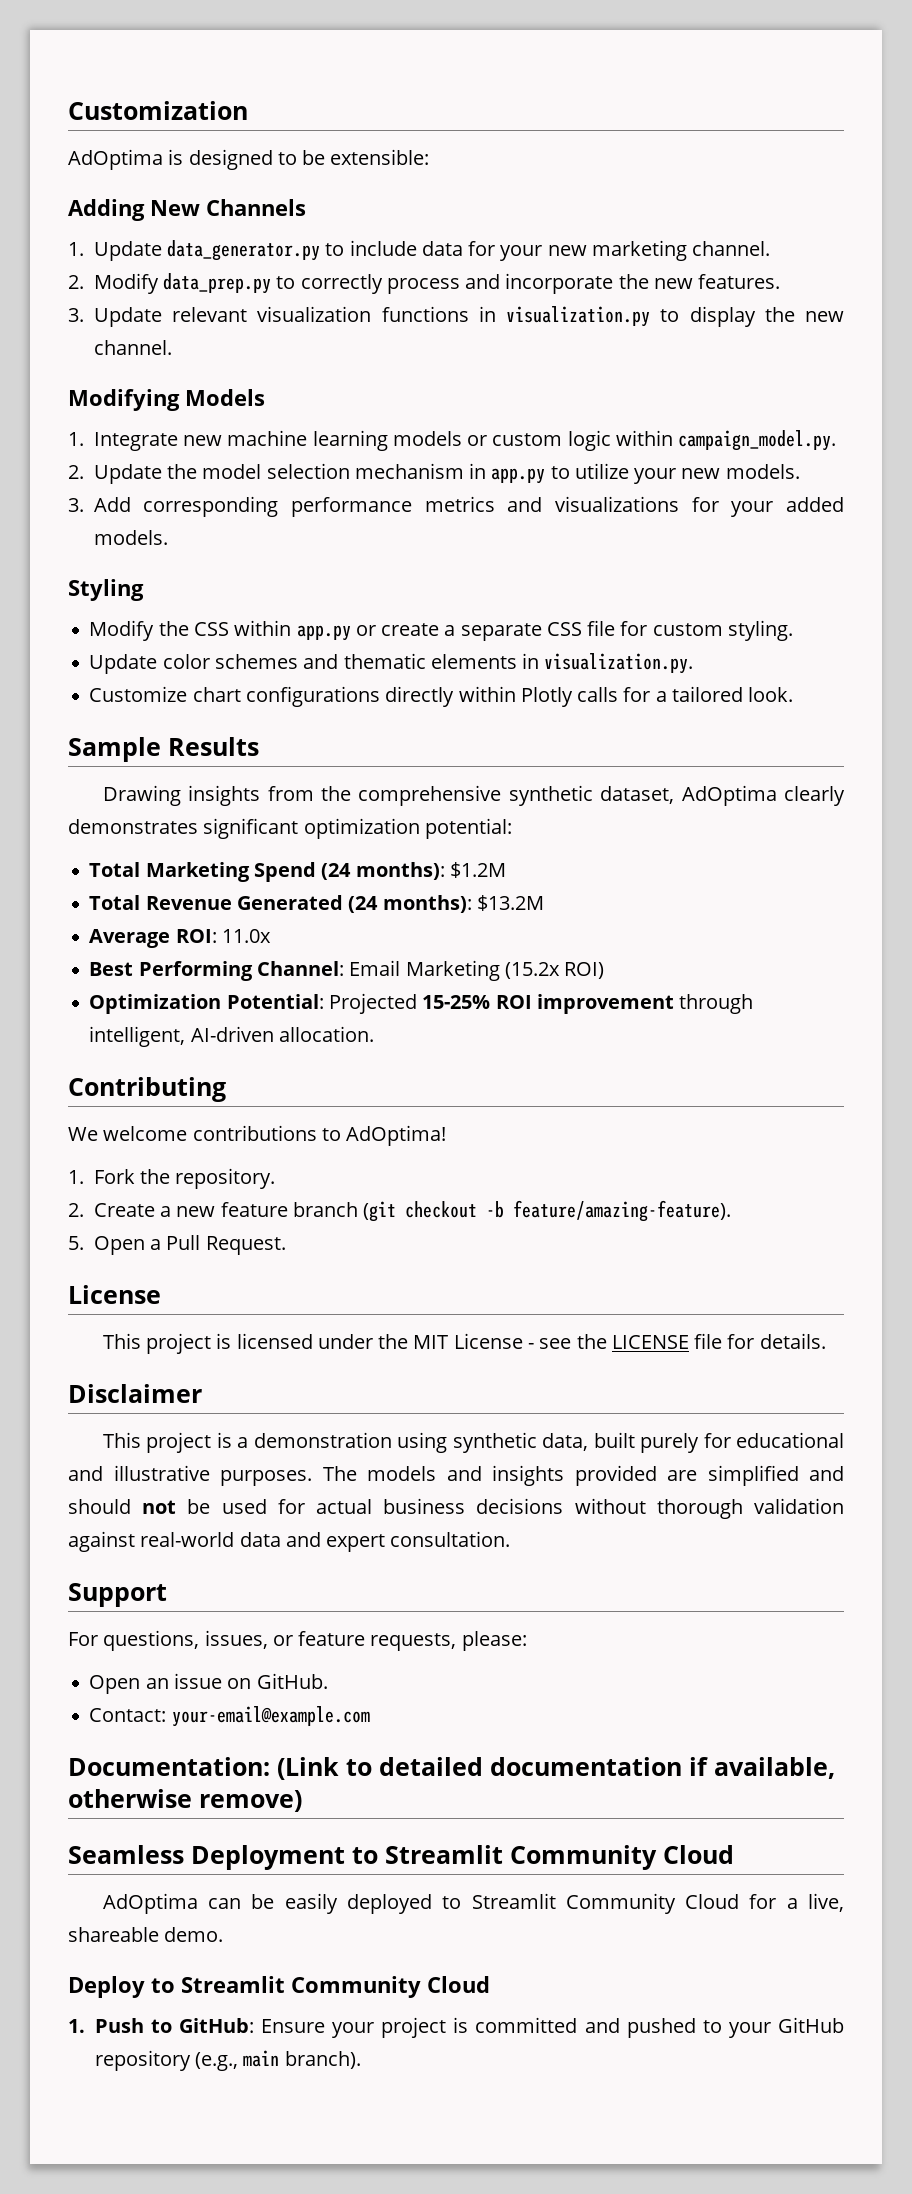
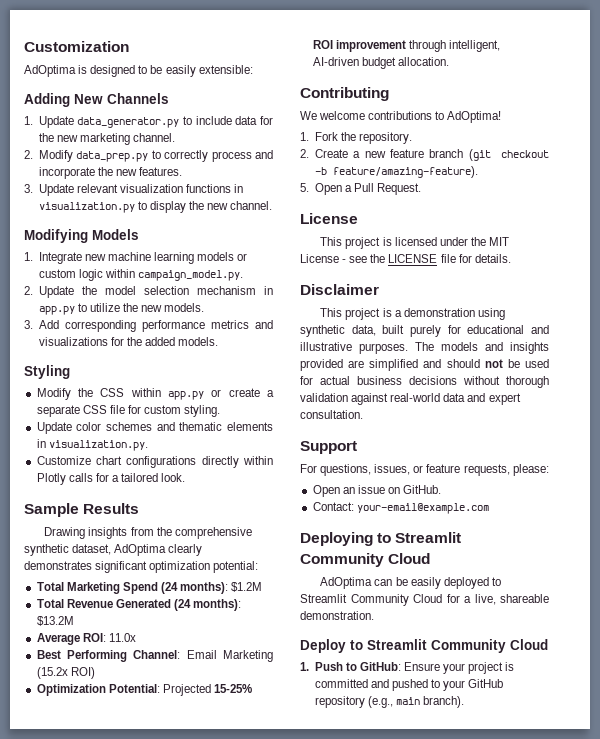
- AdOptima is designed to be extensible:
+ AdOptima is designed to be easily extensible:
- 1. Update data_generator.py to include data for your new marketing channel.
+ 1. Update data_generator.py to include data for the new marketing channel.
- 2. Update the model selection mechanism in app.py to utilize your new models.
+ 2. Update the model selection mechanism in app.py to utilize the new models.
- 3. Add corresponding performance metrics and visualizations for your added models.
+ 3. Add corresponding performance metrics and visualizations for the added models.
- Optimization Potential: Projected 15-25% ROI improvement through intelligent, AI-driven allocation.
+ Optimization Potential: Projected 15-25% ROI improvement through intelligent, AI-driven budget allocation.
- Documentation: (Link to detailed documentation if available, otherwise remove)
- Seamless Deployment to Streamlit Community Cloud
+ Deploying to Streamlit Community Cloud
- AdOptima can be easily deployed to Streamlit Community Cloud for a live, shareable demo.
+ AdOptima can be easily deployed to Streamlit Community Cloud for a live, shareable demonstration.

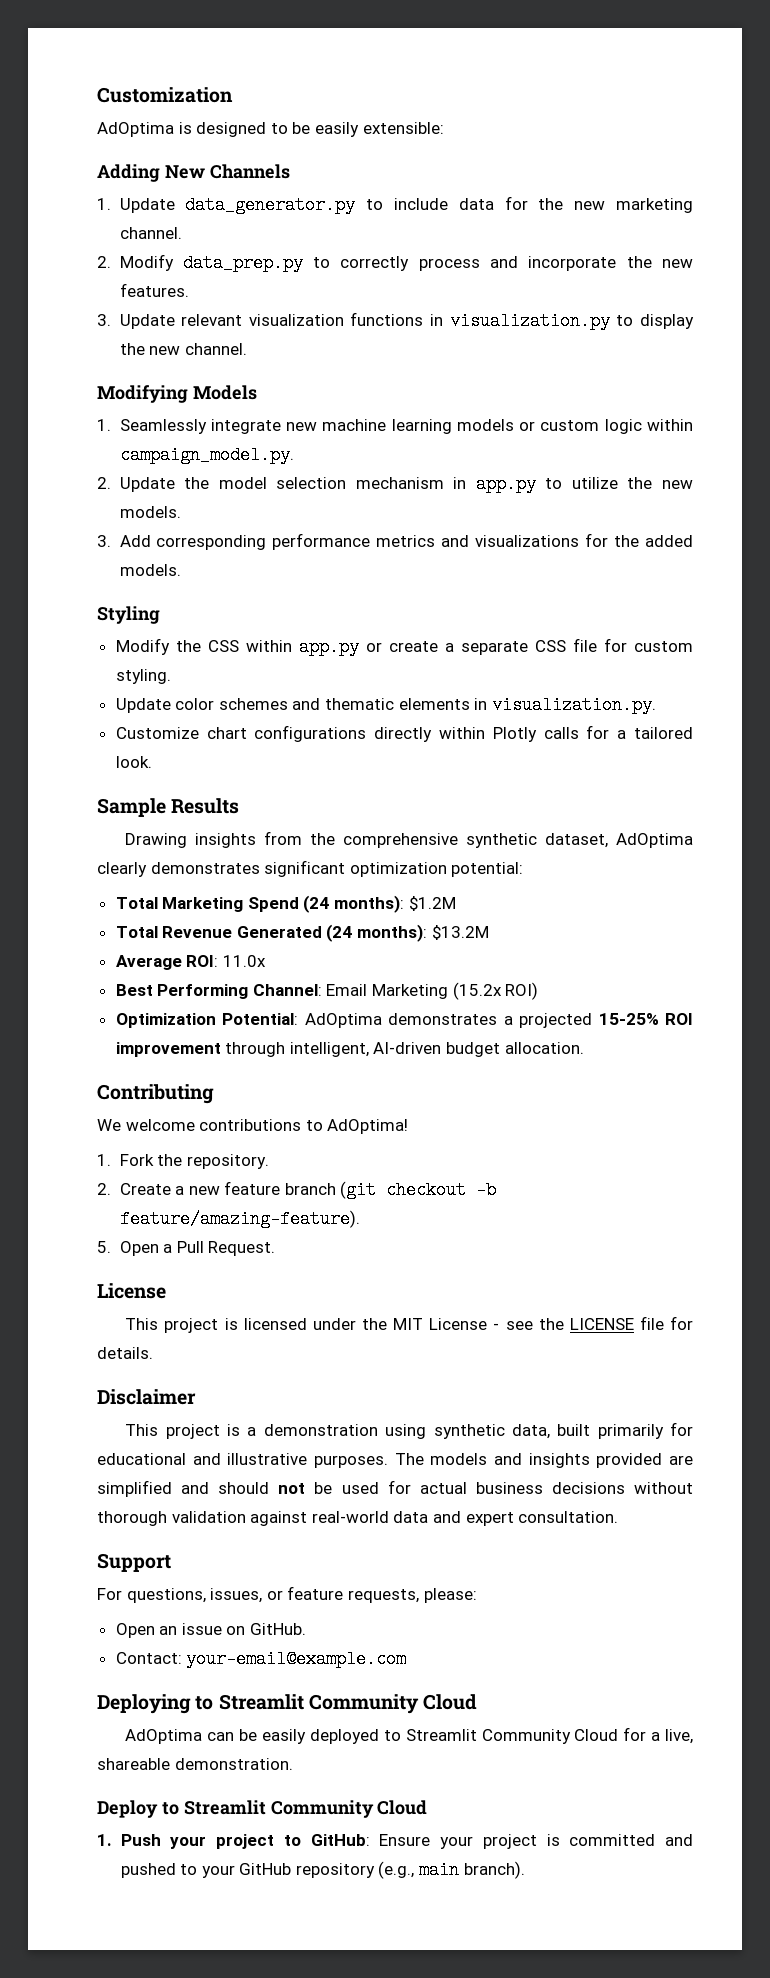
- 1. Integrate new machine learning models or custom logic within campaign_model.py.
+ 1. Seamlessly integrate new machine learning models or custom logic within campaign_model.py.
- Optimization Potential: Projected 15-25% ROI improvement through intelligent, AI-driven budget allocation.
+ Optimization Potential: AdOptima demonstrates a projected 15-25% ROI improvement through intelligent, AI-driven budget allocation.
- This project is a demonstration using synthetic data, built purely for educational and illustrative purposes.
+ This project is a demonstration using synthetic data, built primarily for educational and illustrative purposes.
- 1. Push to GitHub: Ensure your project is committed and pushed to your GitHub repository (e.g., main branch).
+ 1. Push your project to GitHub: Ensure your project is committed and pushed to your GitHub repository (e.g., main branch).

